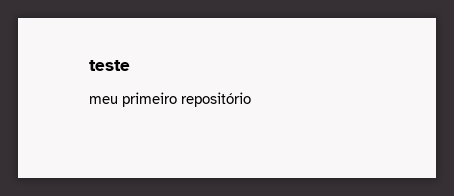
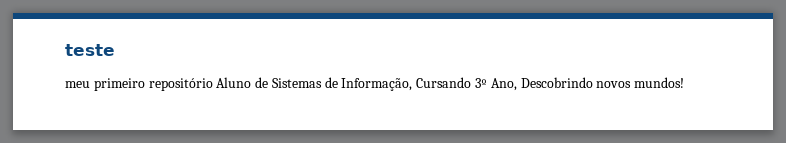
- meu primeiro repositório
+ meu primeiro repositório Aluno de Sistemas de Informação, Cursando 3º Ano, Descobrindo novos mundos!

